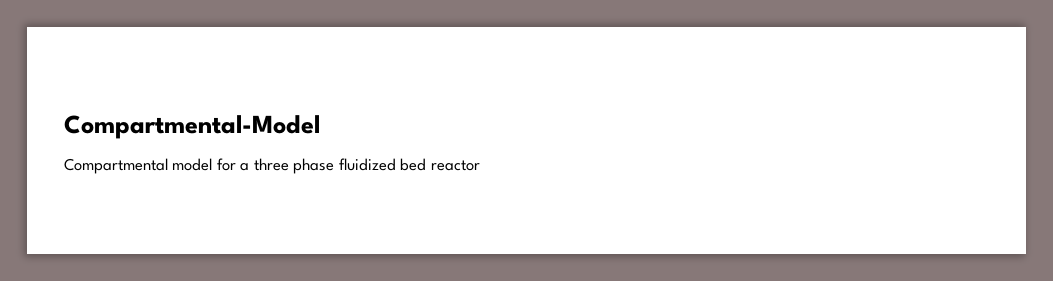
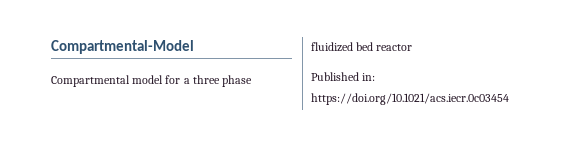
+ Published in: https://doi.org/10.1021/acs.iecr.0c03454

